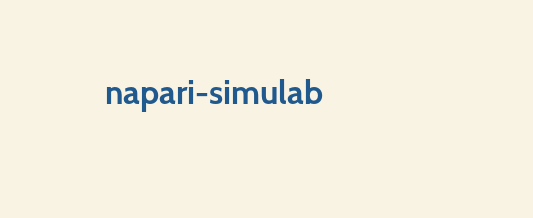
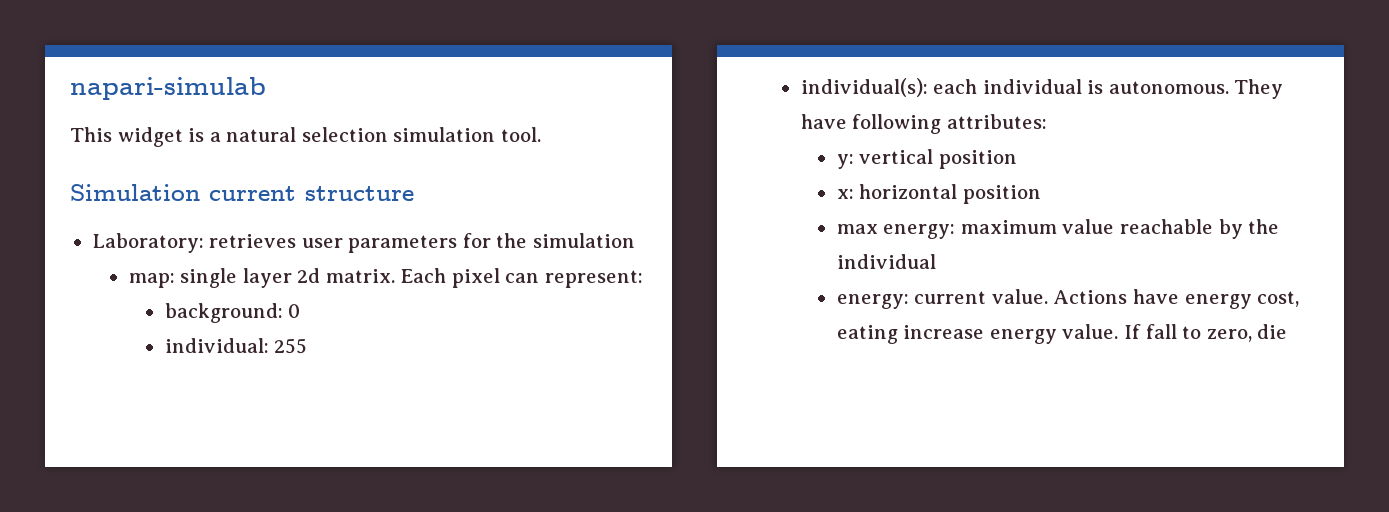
+ This widget is a natural selection simulation tool.
+ Simulation current structure
+ Laboratory: retrieves user parameters for the simulation
+ map: single layer 2d matrix. Each pixel can represent:
+ background: 0
+ individual: 255
+ individual(s): each individual is autonomous. They have following attributes:
+ y: vertical position
+ x: horizontal position
+ max energy: maximum value reachable by the individual
+ energy: current value. Actions have energy cost, eating increase energy value. If fall to zero, die

